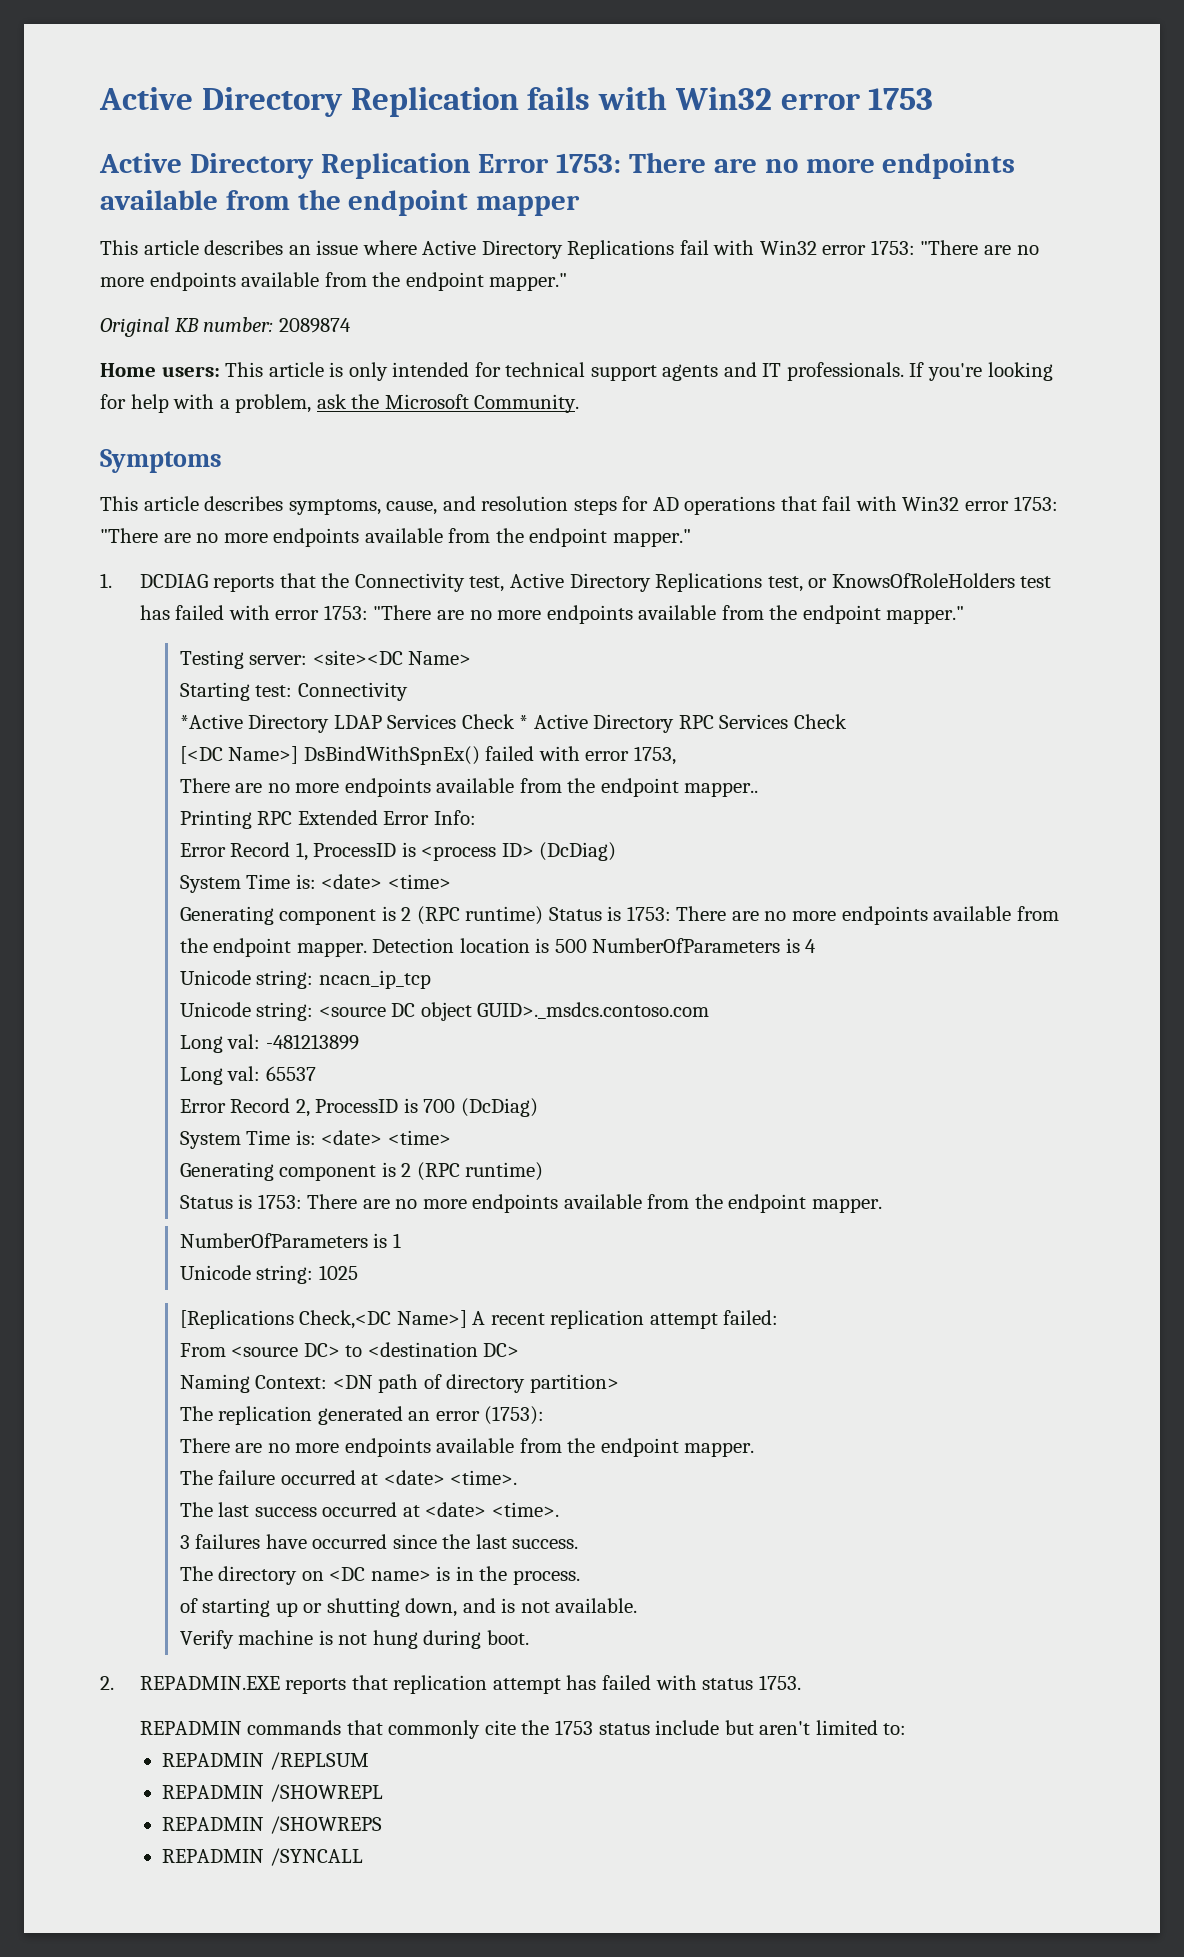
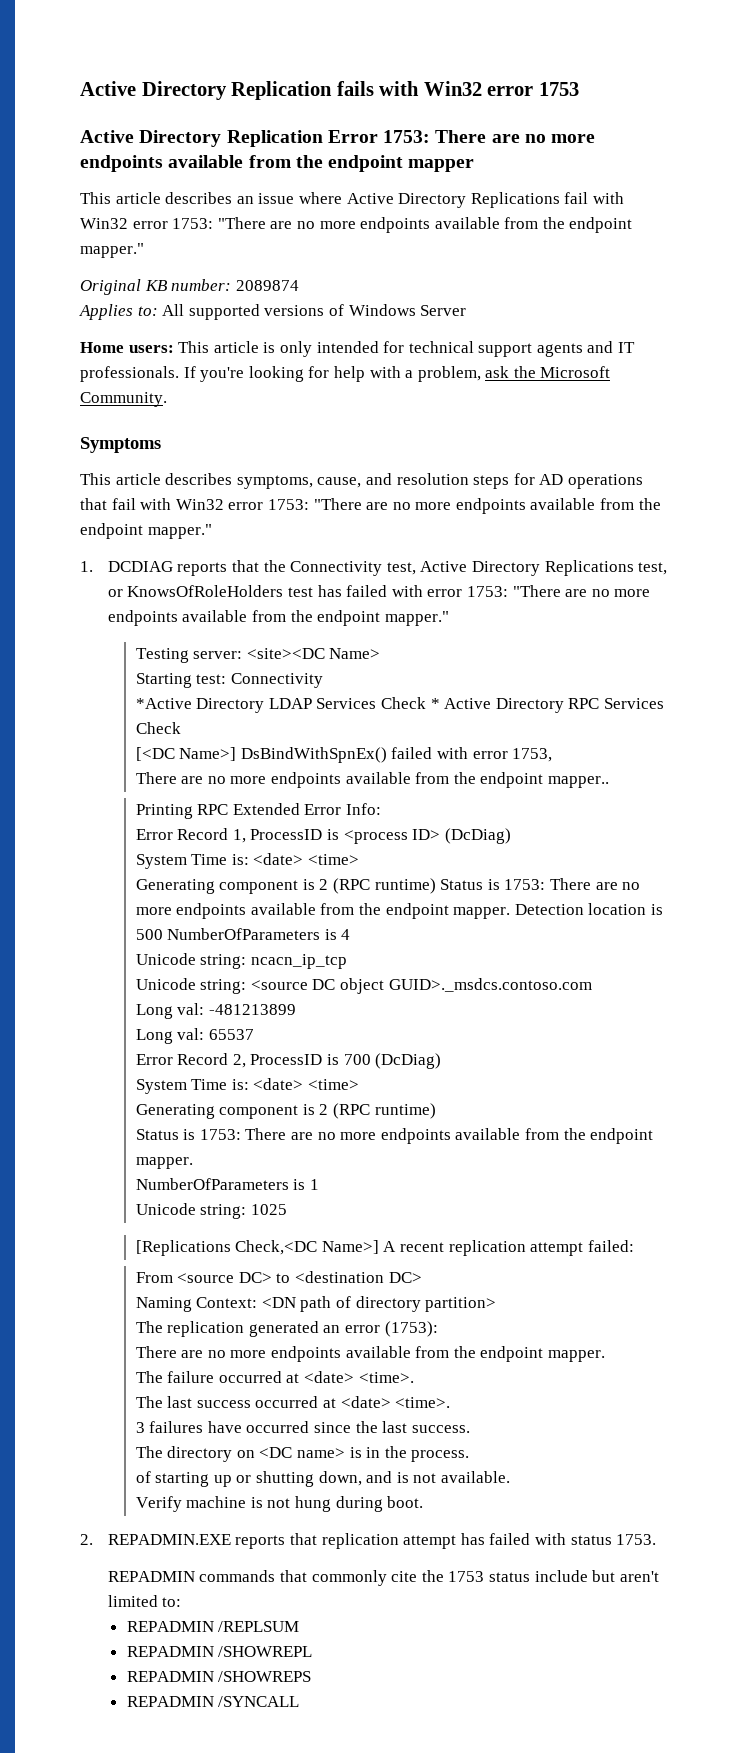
+ Applies to: All supported versions of Windows Server

